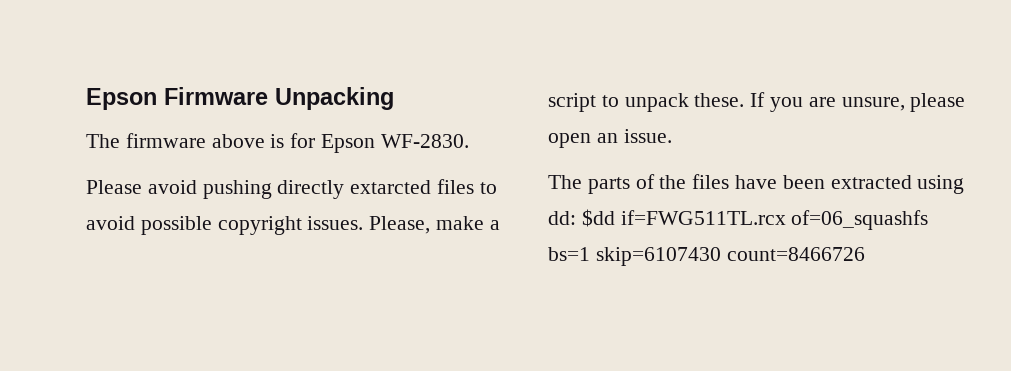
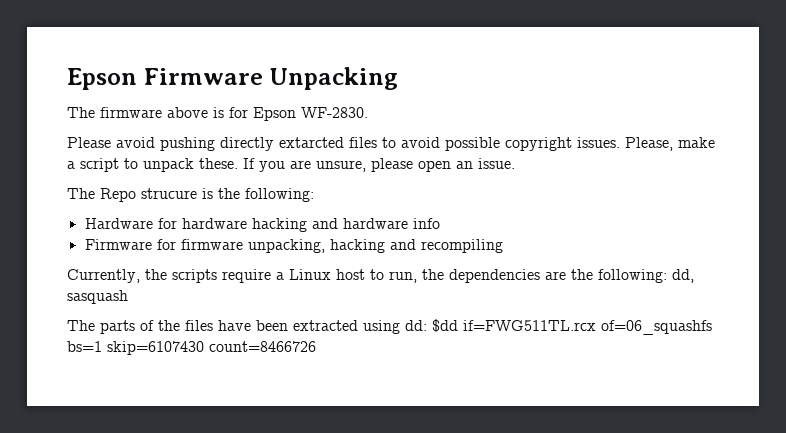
+ The Repo strucure is the following:
+ Hardware for hardware hacking and hardware info
+ Firmware for firmware unpacking, hacking and recompiling
+ Currently, the scripts require a Linux host to run, the dependencies are the following: dd, sasquash

